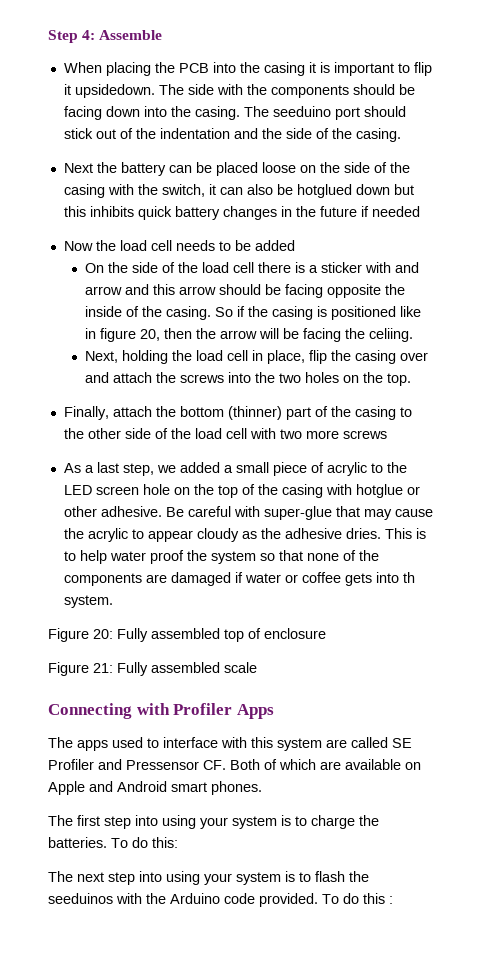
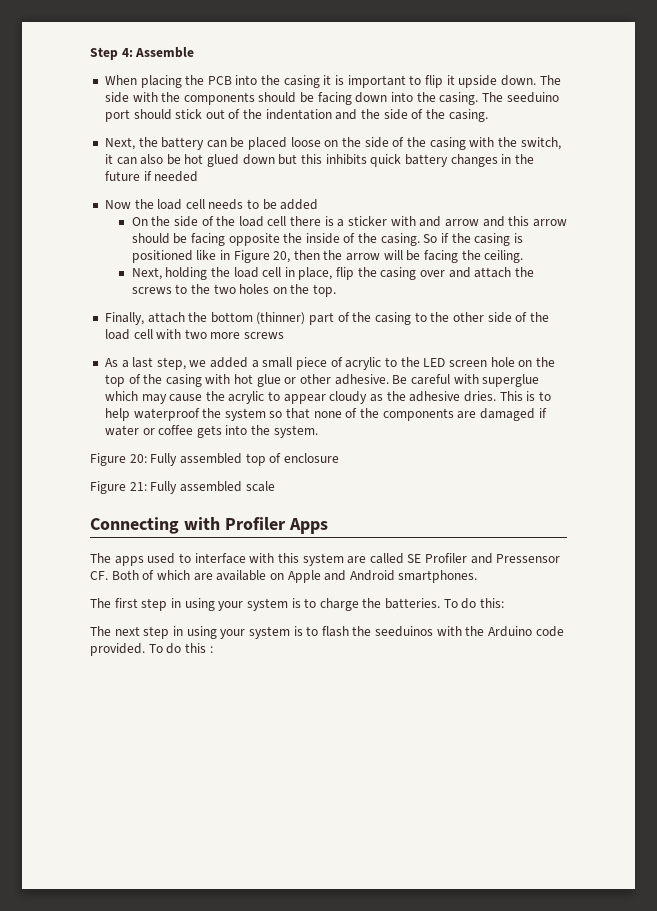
- When placing the PCB into the casing it is important to flip it upsidedown.
+ When placing the PCB into the casing it is important to flip it upside down.
- Next the battery can be placed loose on the side of the casing with the switch, it can also be hotglued down but this inhibits quick battery changes in the future if needed
+ Next, the battery can be placed loose on the side of the casing with the switch, it can also be hot glued down but this inhibits quick battery changes in the future if needed
- So if the casing is positioned like in figure 20, then the arrow will be facing the celiing.
+ So if the casing is positioned like in Figure 20, then the arrow will be facing the ceiling.
- Next, holding the load cell in place, flip the casing over and attach the screws into the two holes on the top.
+ Next, holding the load cell in place, flip the casing over and attach the screws to the two holes on the top.
- As a last step, we added a small piece of acrylic to the LED screen hole on the top of the casing with hotglue or other adhesive.
+ As a last step, we added a small piece of acrylic to the LED screen hole on the top of the casing with hot glue or other adhesive.
- Be careful with super-glue that may cause the acrylic to appear cloudy as the adhesive dries.
+ Be careful with superglue which may cause the acrylic to appear cloudy as the adhesive dries.
- This is to help water proof the system so that none of the components are damaged if water or coffee gets into th system.
+ This is to help waterproof the system so that none of the components are damaged if water or coffee gets into the system.
- The apps used to interface with this system are called SE Profiler and Pressensor CF. Both of which are available on Apple and Android smart phones.
+ The apps used to interface with this system are called SE Profiler and Pressensor CF. Both of which are available on Apple and Android smartphones.
- The first step into using your system is to charge the batteries.
+ The first step in using your system is to charge the batteries.
- The next step into using your system is to flash the seeduinos with the Arduino code provided.
+ The next step in using your system is to flash the seeduinos with the Arduino code provided.

